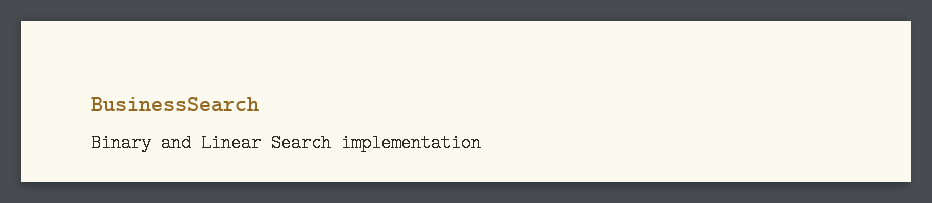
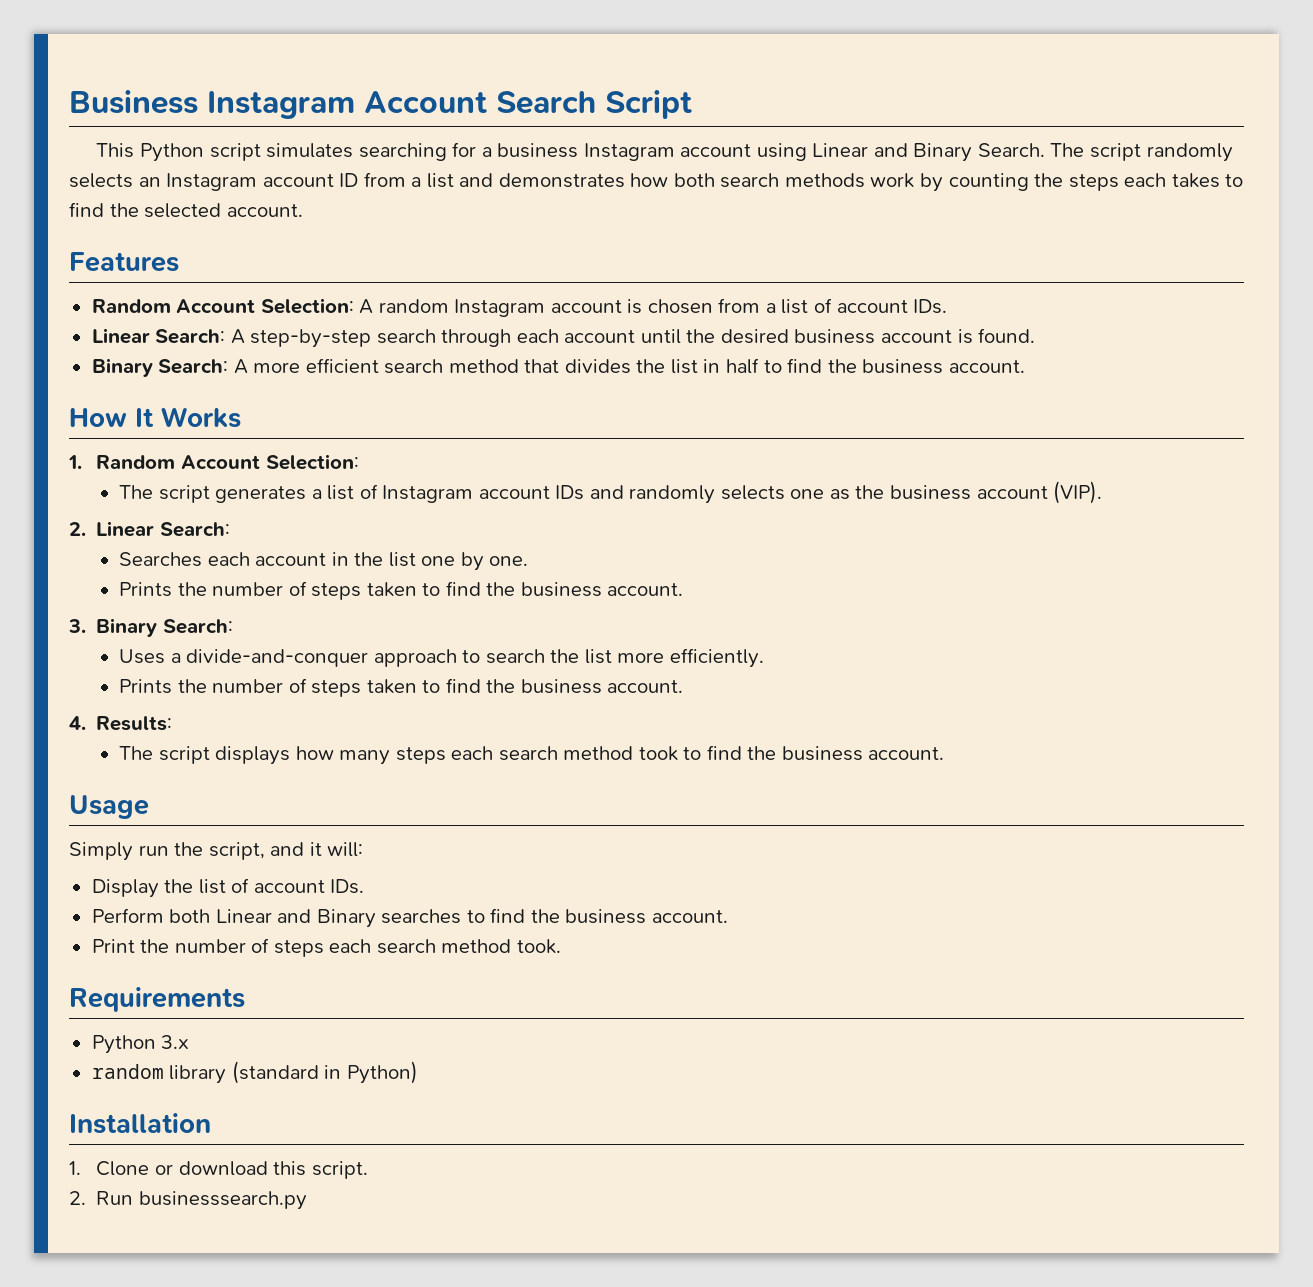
- BusinessSearch
- Binary and Linear Search implementation
+ Business Instagram Account Search Script
+ This Python script simulates searching for a business Instagram account using Linear and Binary Search. The script randomly selects an Instagram account ID from a list and demonstrates how both search methods work by counting the steps each takes to find the selected account.
+ Features
+ Random Account Selection: A random Instagram account is chosen from a list of account IDs.
+ Linear Search: A step-by-step search through each account until the desired business account is found.
+ Binary Search: A more efficient search method that divides the list in half to find the business account.
+ How It Works
+ 1. Random Account Selection:
+ The script generates a list of Instagram account IDs and randomly selects one as the business account (VIP).
+ 2. Linear Search:
+ Searches each account in the list one by one.
+ Prints the number of steps taken to find the business account.
+ 3. Binary Search:
+ Uses a divide-and-conquer approach to search the list more efficiently.
+ Prints the number of steps taken to find the business account.
+ 4. Results:
+ The script displays how many steps each search method took to find the business account.
+ Usage
+ Simply run the script, and it will:
+ Display the list of account IDs.
+ Perform both Linear and Binary searches to find the business account.
+ Print the number of steps each search method took.
+ Requirements
+ Python 3.x
+ random library (standard in Python)
+ Installation
+ 1. Clone or download this script.
+ 2. Run businesssearch.py

